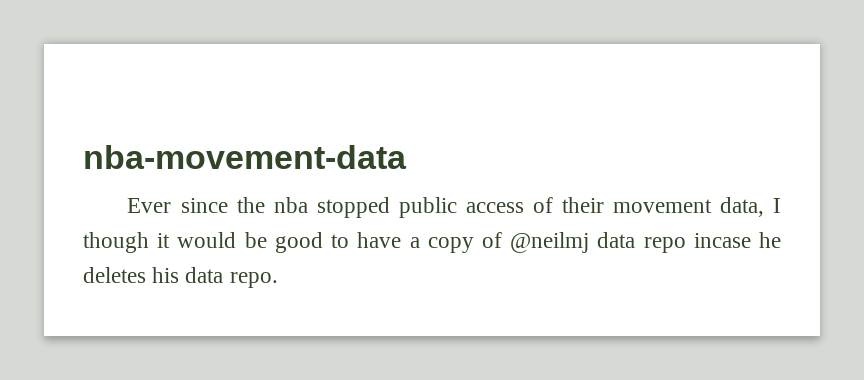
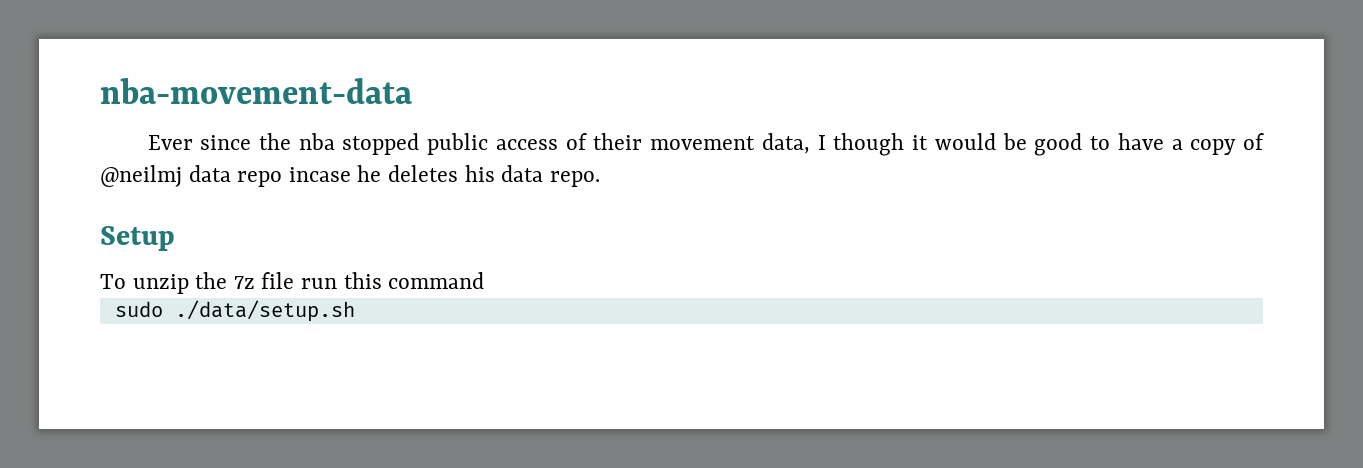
+ Setup
+ To unzip the 7z file run this command
+ sudo ./data/setup.sh

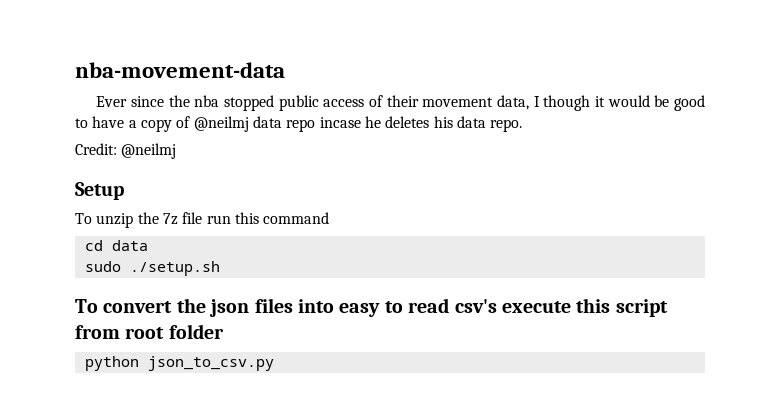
+ Credit: @neilmj
+ cd data
- sudo ./data/setup.sh
+ sudo ./setup.sh
+ To convert the json files into easy to read csv's execute this script from root folder
+ python json_to_csv.py

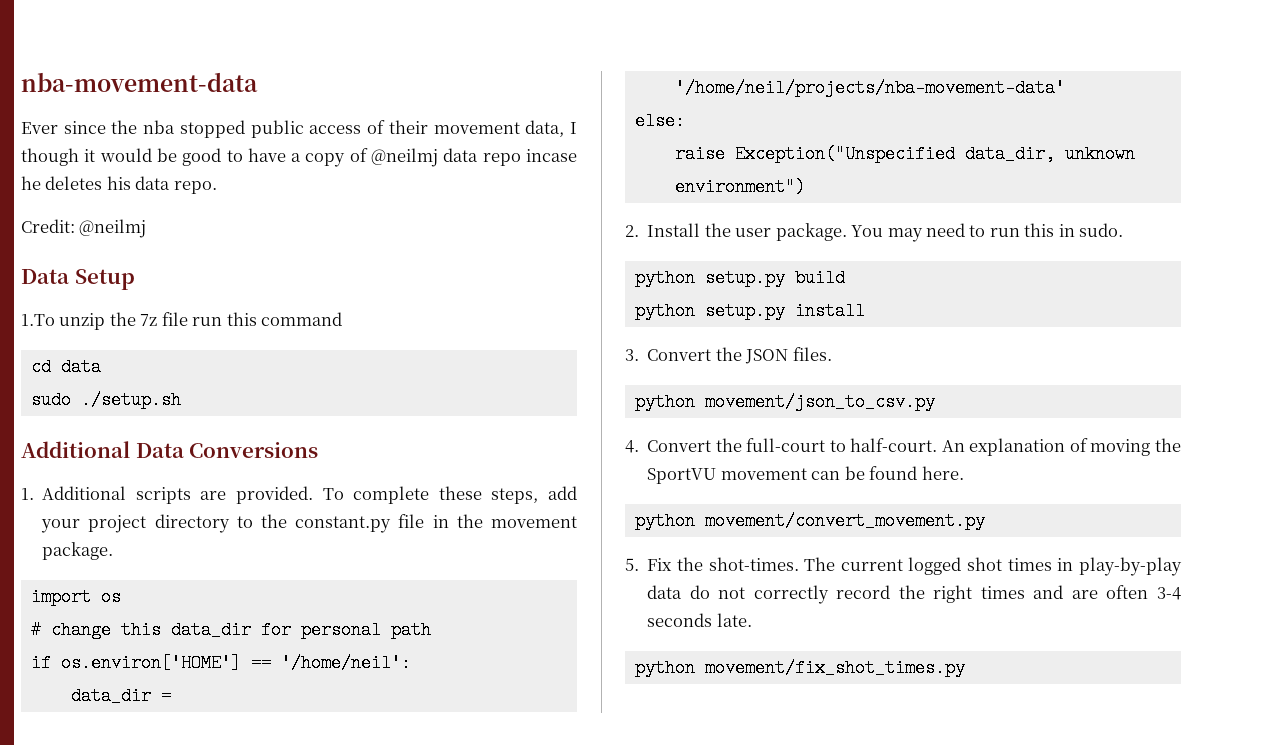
- Setup
+ Data Setup
- To unzip the 7z file run this command
+ 1.To unzip the 7z file run this command
- To convert the json files into easy to read csv's execute this script from root folder
- python json_to_csv.py
+ Additional Data Conversions
+ 1. Additional scripts are provided. To complete these steps, add your project directory to the constant.py file in the movement package.
+ import os
+ # change this data_dir for personal path
+ if os.environ['HOME'] == '/home/neil':
+ data_dir = '/home/neil/projects/nba-movement-data'
+ else:
+ raise Exception("Unspecified data_dir, unknown environment")
+ 2. Install the user package. You may need to run this in sudo.
+ python setup.py build
+ python setup.py install
+ 3. Convert the JSON files.
+ python movement/json_to_csv.py
+ 4. Convert the full-court to half-court. An explanation of moving the SportVU movement can be found here.
+ python movement/convert_movement.py
+ 5. Fix the shot-times. The current logged shot times in play-by-play data do not correctly record the right times and are often 3-4 seconds late.
+ python movement/fix_shot_times.py

